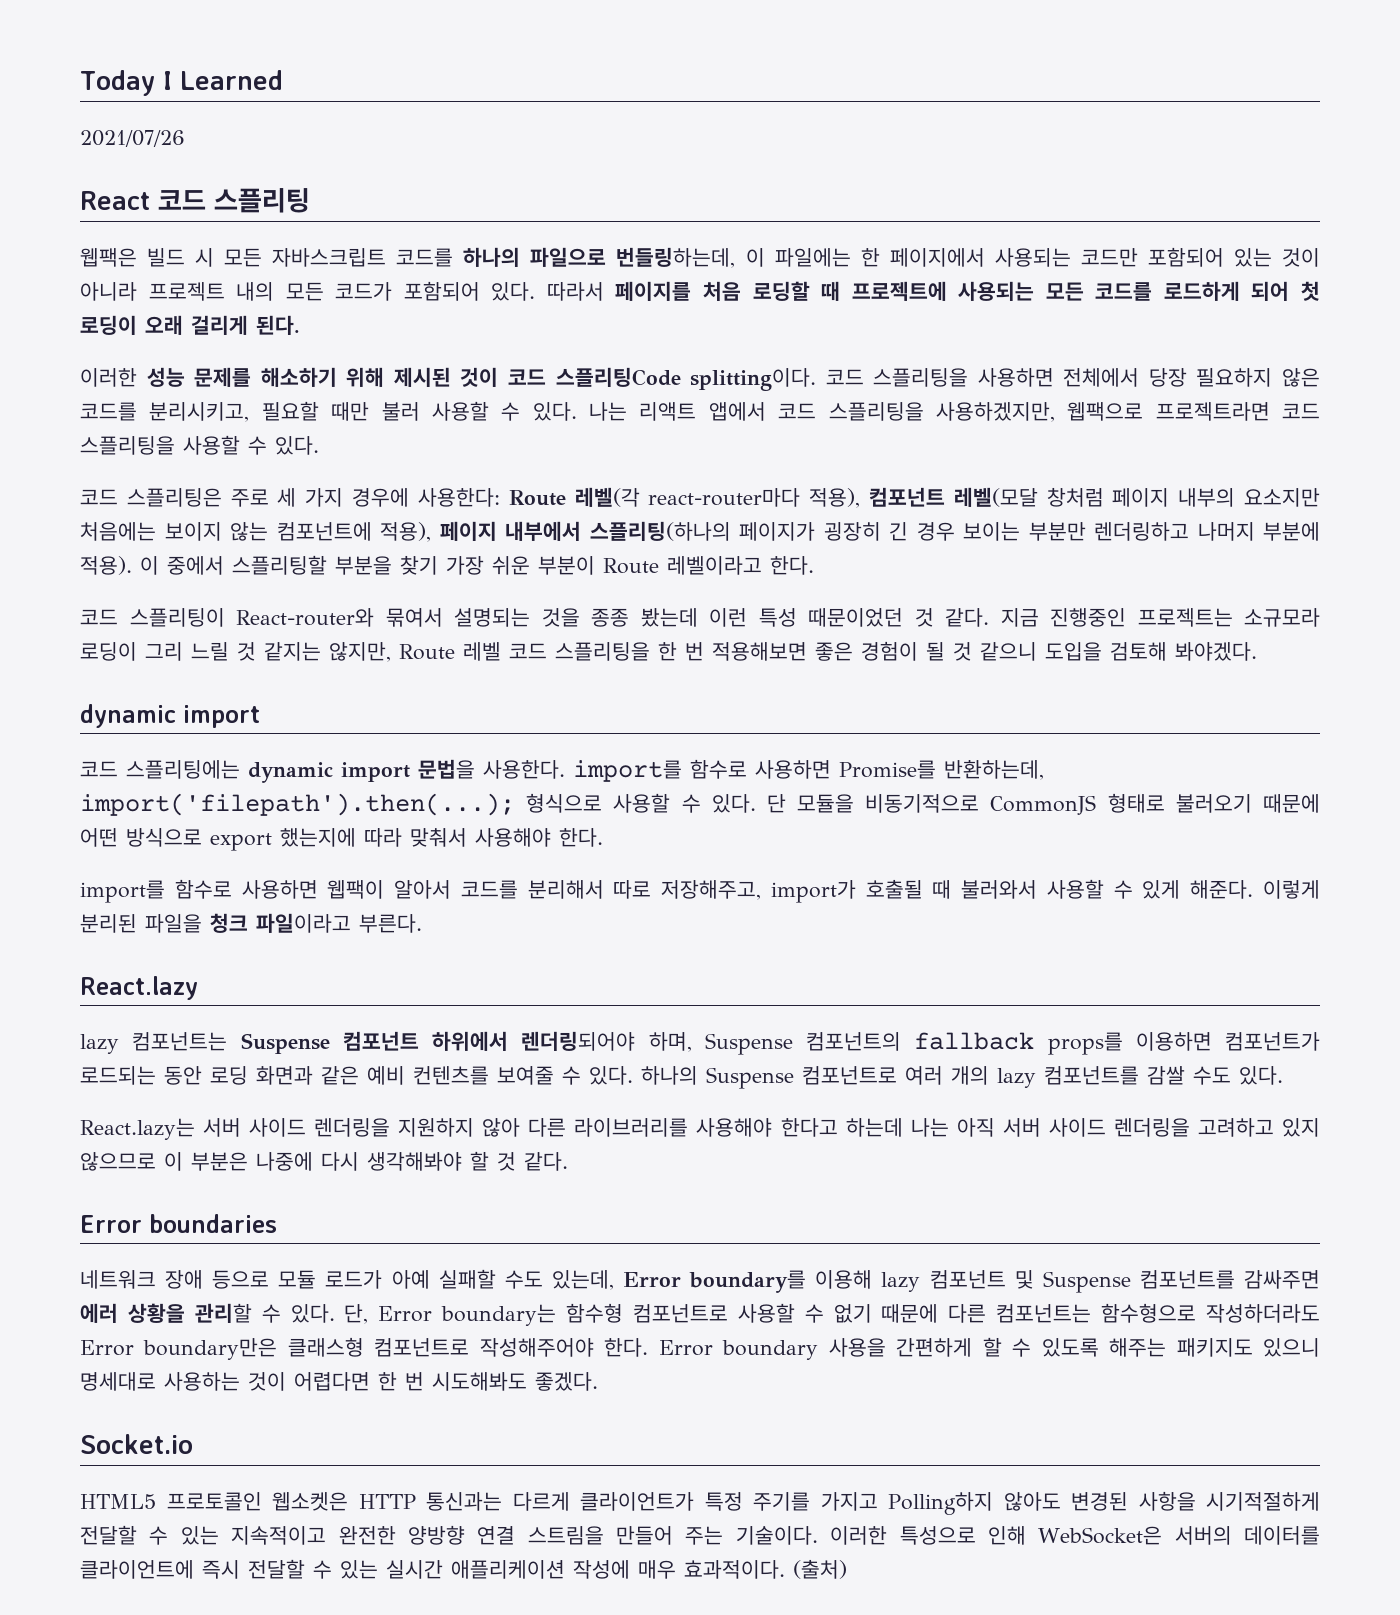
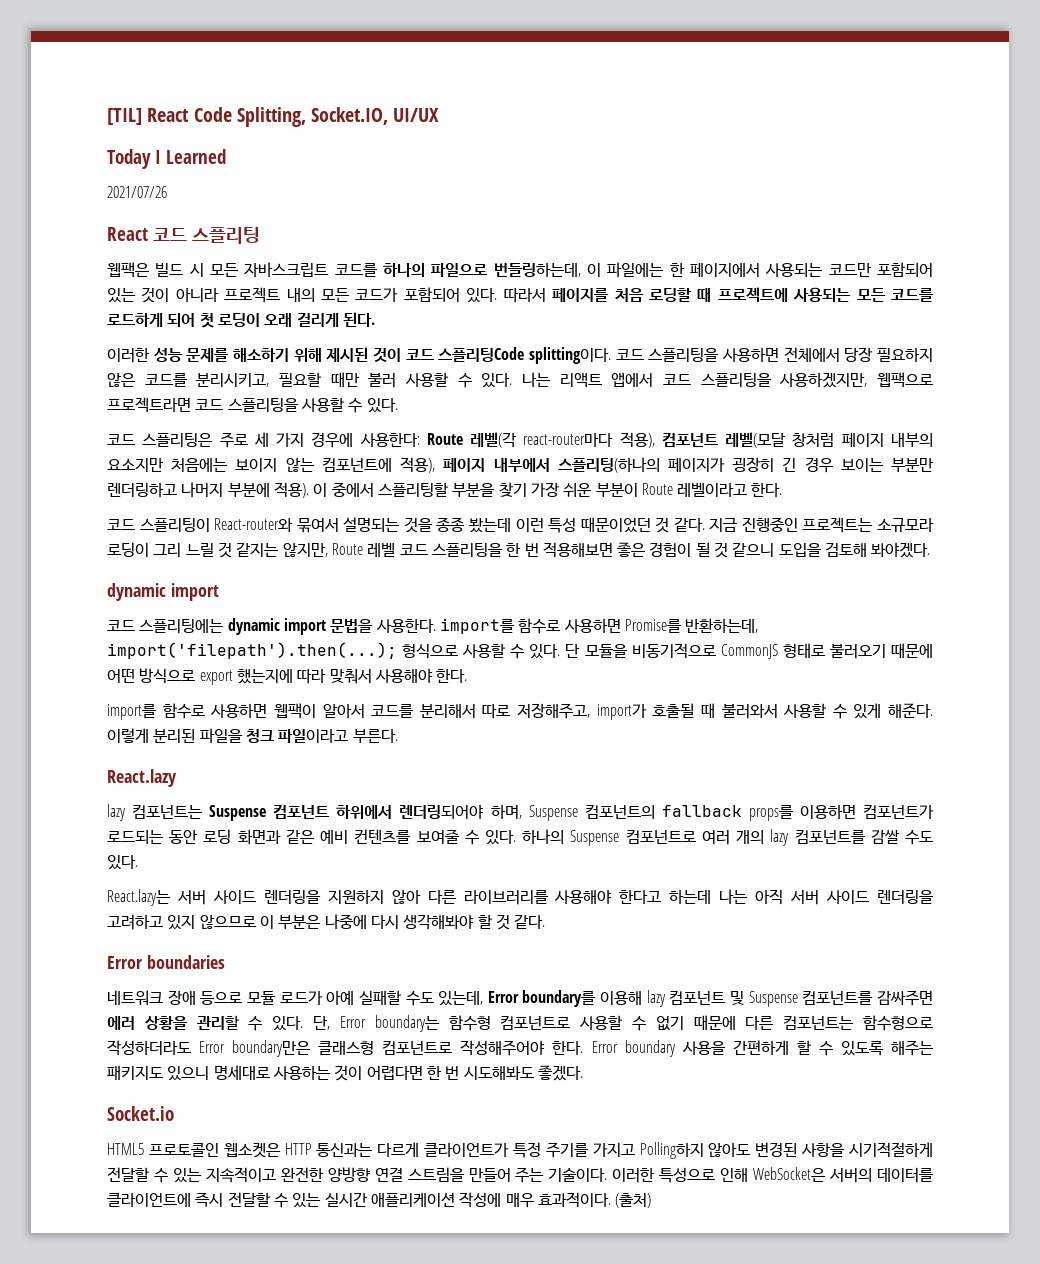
+ [TIL] React Code Splitting, Socket.IO, UI/UX

